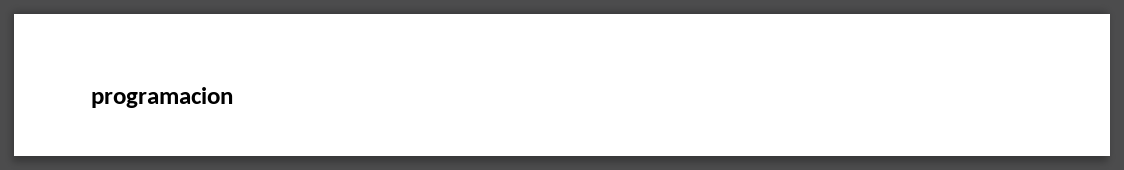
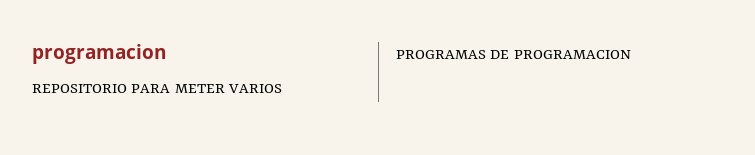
+ REPOSITORIO PARA METER VARIOS PROGRAMAS DE PROGRAMACION

